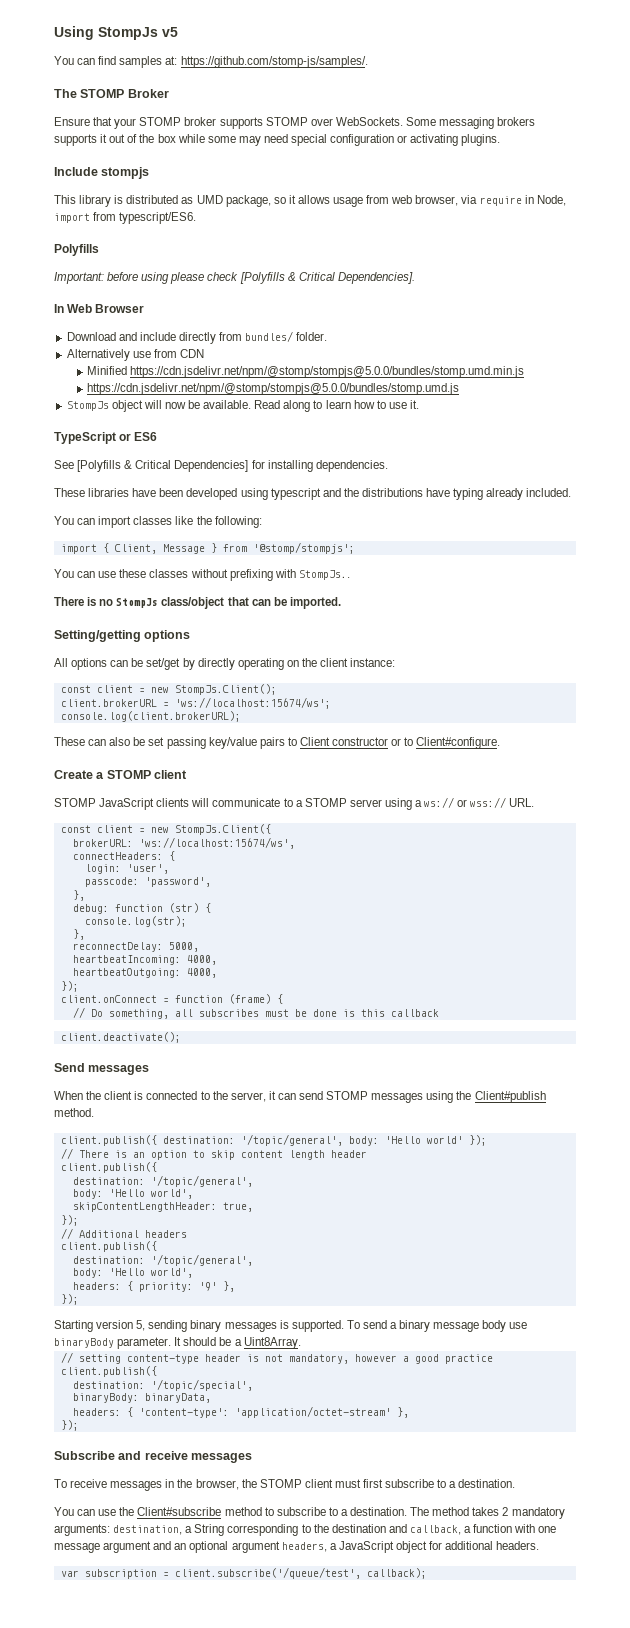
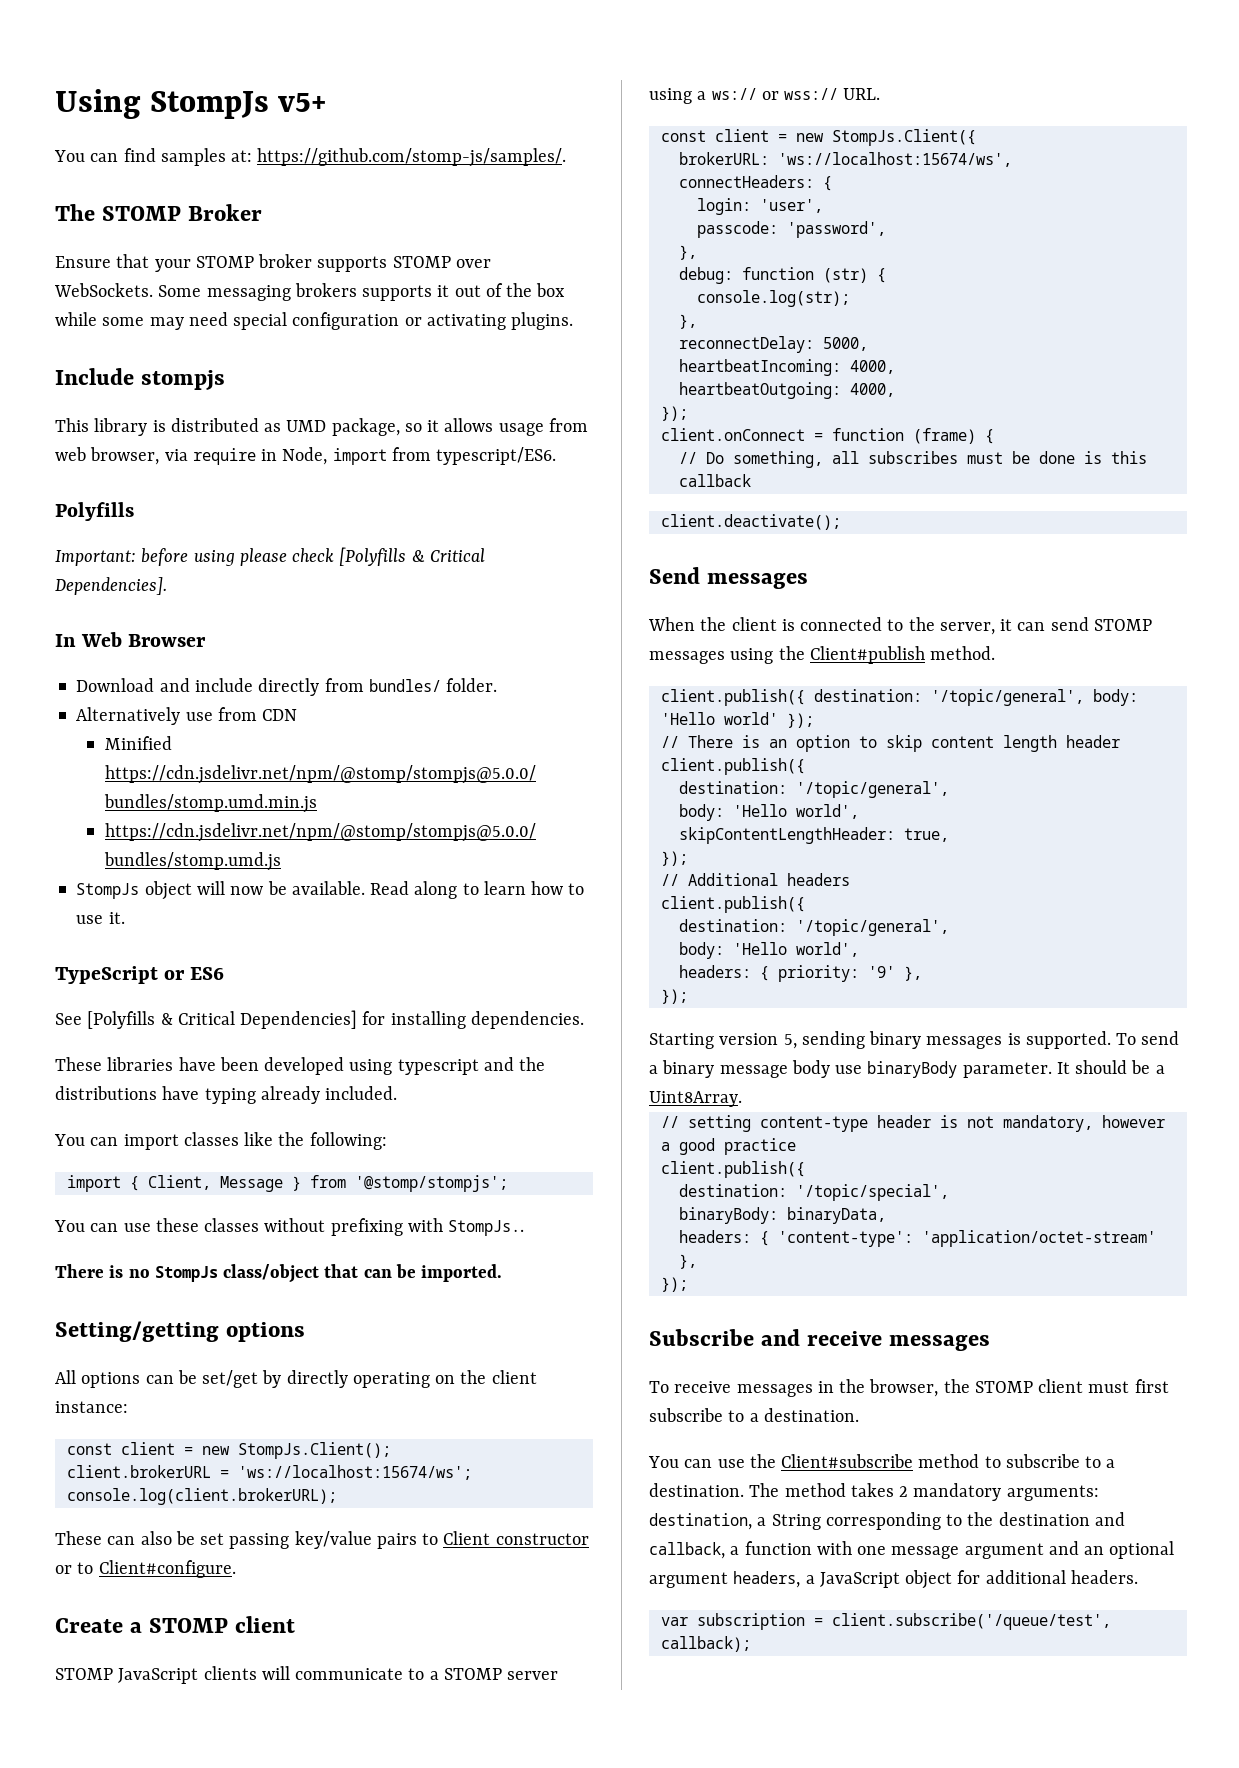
- Using StompJs v5
+ Using StompJs v5+

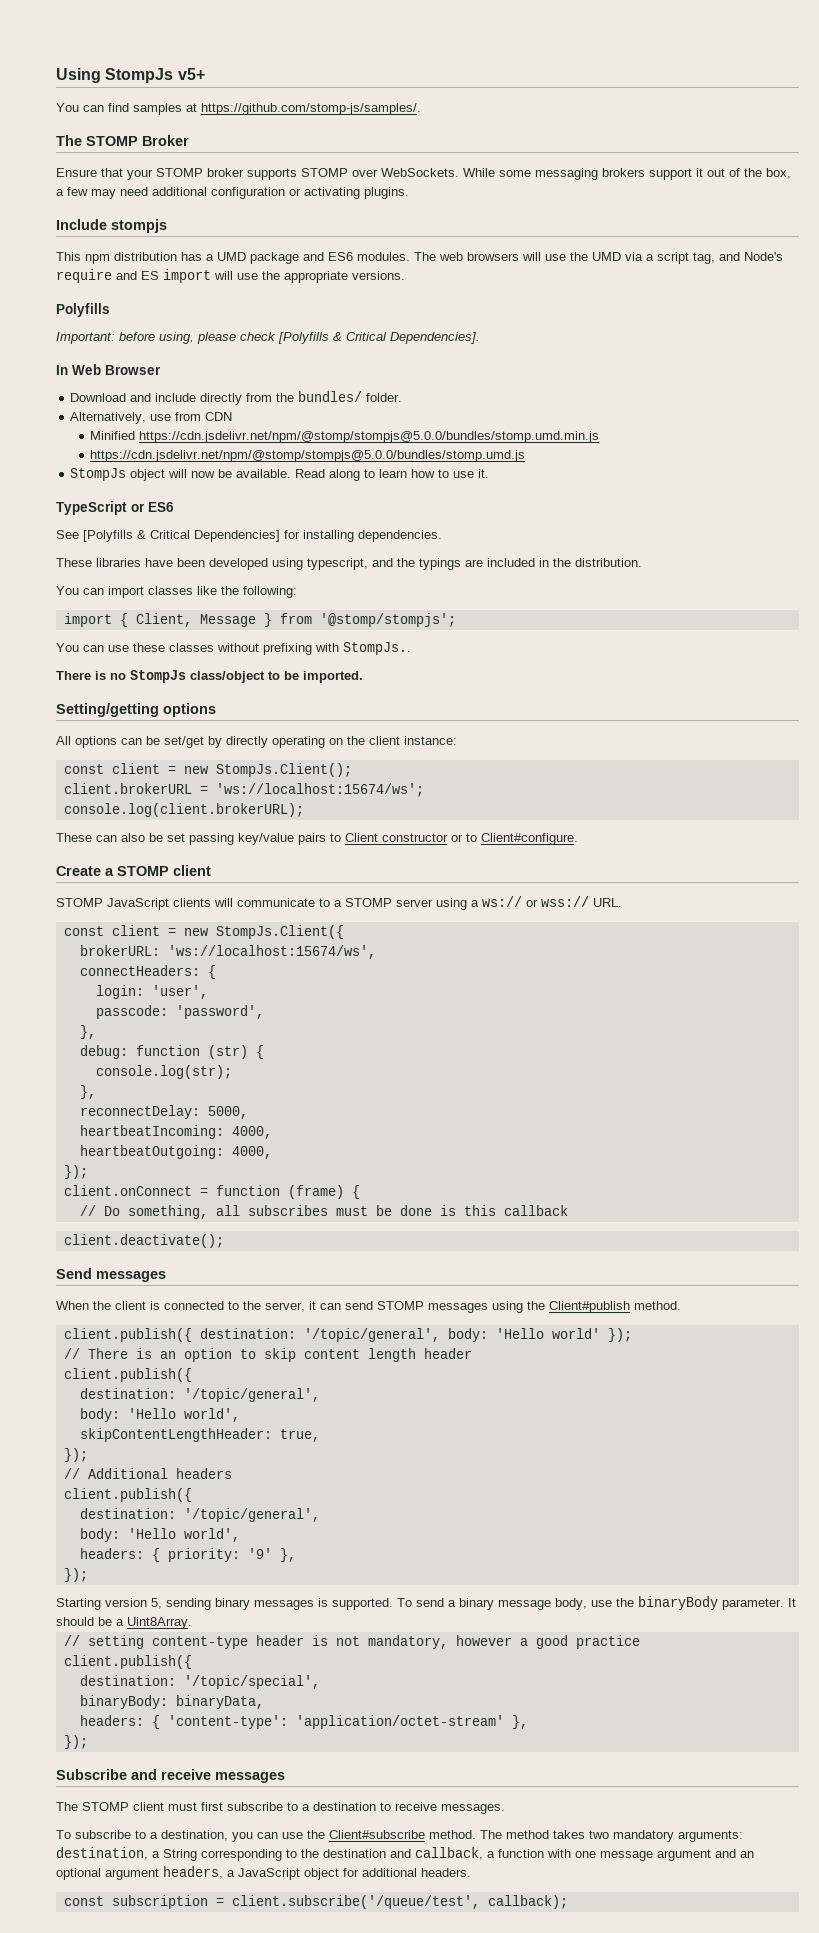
- You can find samples at: https://github.com/stomp-js/samples/.
+ You can find samples at https://github.com/stomp-js/samples/.
- Some messaging brokers supports it out of the box while some may need special configuration or activating plugins.
+ While some messaging brokers support it out of the box, a few may need additional configuration or activating plugins.
- This library is distributed as UMD package, so it allows usage from web browser, via require in Node, import from typescript/ES6.
+ This npm distribution has a UMD package and ES6 modules. The web browsers will use the UMD via a script tag, and Node's require and ES import will use the appropriate versions.
- Important: before using please check [Polyfills & Critical Dependencies].
+ Important: before using, please check [Polyfills & Critical Dependencies].
- Download and include directly from bundles/ folder.
+ Download and include directly from the bundles/ folder.
- Alternatively use from CDN
+ Alternatively, use from CDN
- These libraries have been developed using typescript and the distributions have typing already included.
+ These libraries have been developed using typescript, and the typings are included in the distribution.
- There is no StompJs class/object that can be imported.
+ There is no StompJs class/object to be imported.
- To send a binary message body use binaryBody parameter.
+ To send a binary message body, use the binaryBody parameter.
- To receive messages in the browser, the STOMP client must first subscribe to a destination.
- You can use the Client#subscribe method to subscribe to a destination.
+ The STOMP client must first subscribe to a destination to receive messages.
+ To subscribe to a destination, you can use the Client#subscribe method.
- The method takes 2 mandatory arguments: destination, a String corresponding to the destination and callback, a function with one message argument and an optional argument headers, a JavaScript object for additional headers.
+ The method takes two mandatory arguments: destination, a String corresponding to the destination and callback, a function with one message argument and an optional argument headers, a JavaScript object for additional headers.
- var subscription = client.subscribe('/queue/test', callback);
+ const subscription = client.subscribe('/queue/test', callback);

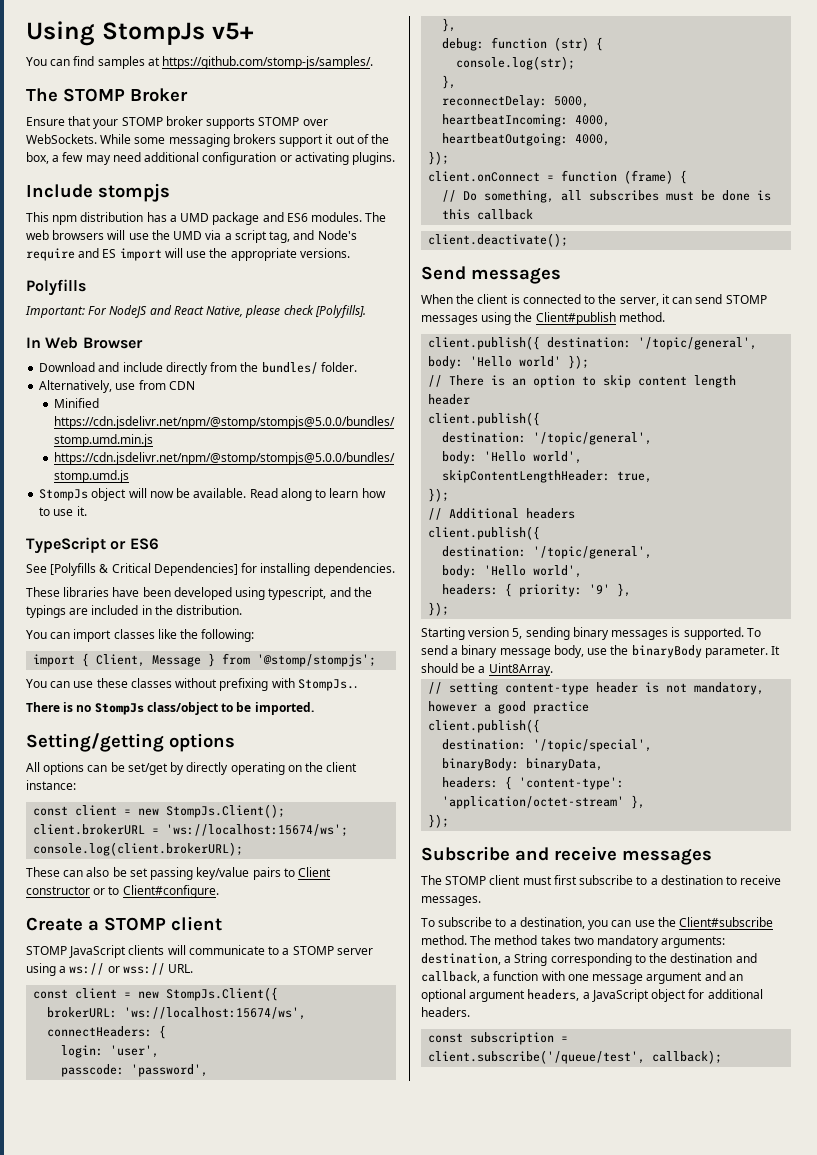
- Important: before using, please check [Polyfills & Critical Dependencies].
+ Important: For NodeJS and React Native, please check [Polyfills].

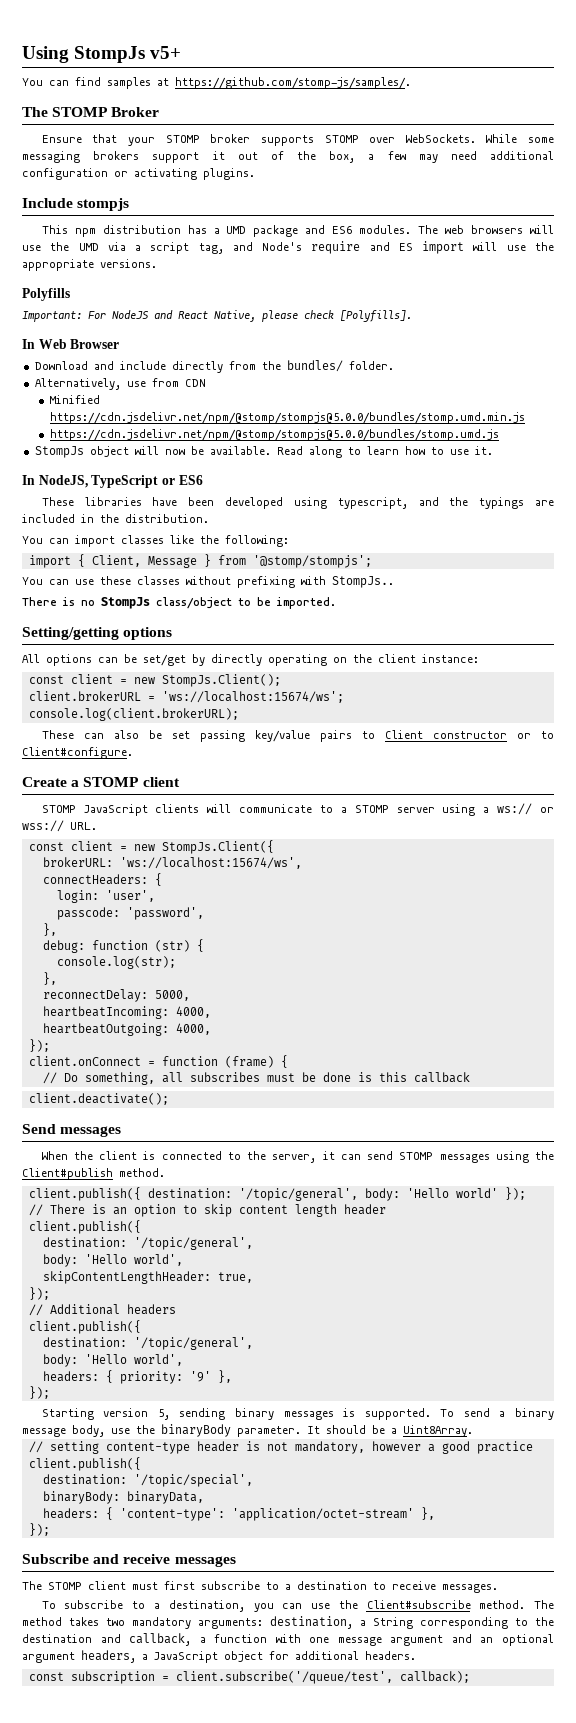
- TypeScript or ES6
+ In NodeJS, TypeScript or ES6
- See [Polyfills & Critical Dependencies] for installing dependencies.

